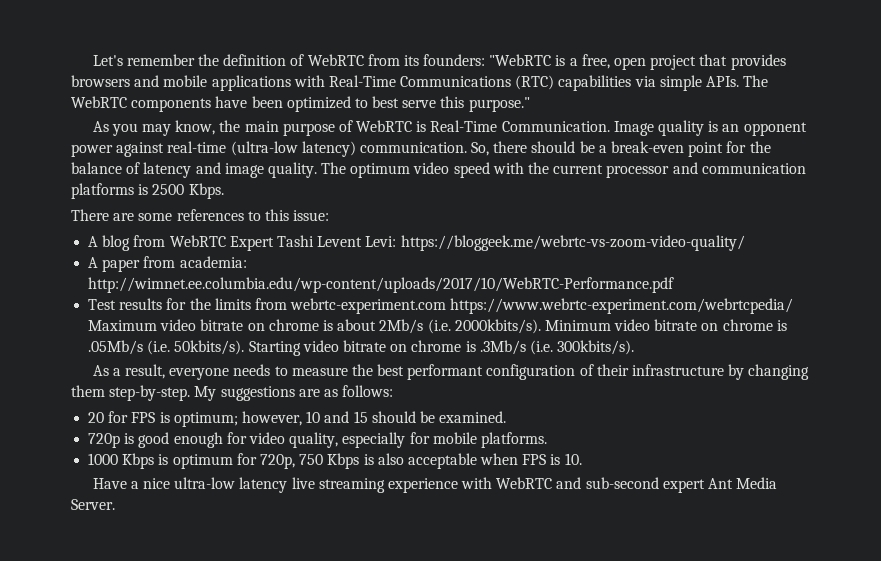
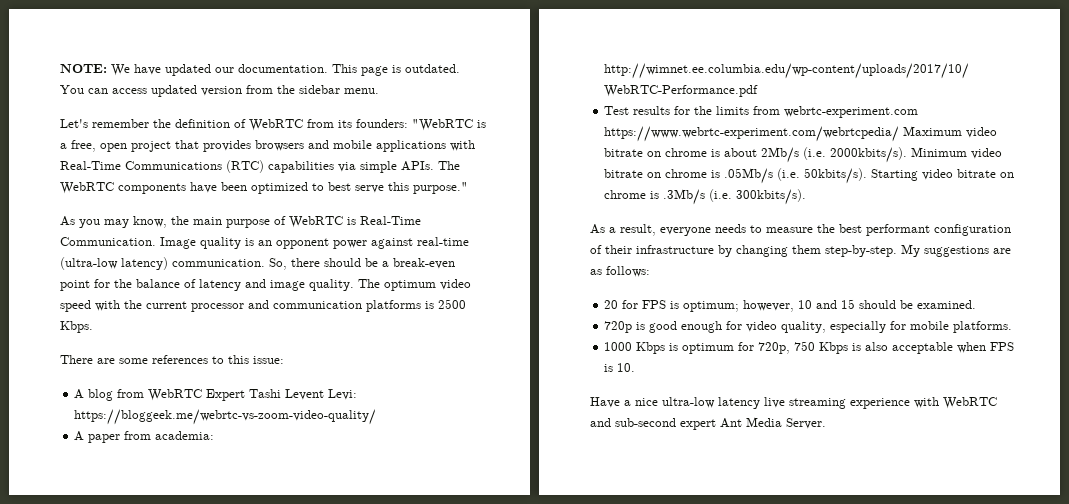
+ NOTE: We have updated our documentation. This page is outdated. You can access updated version from the sidebar menu.

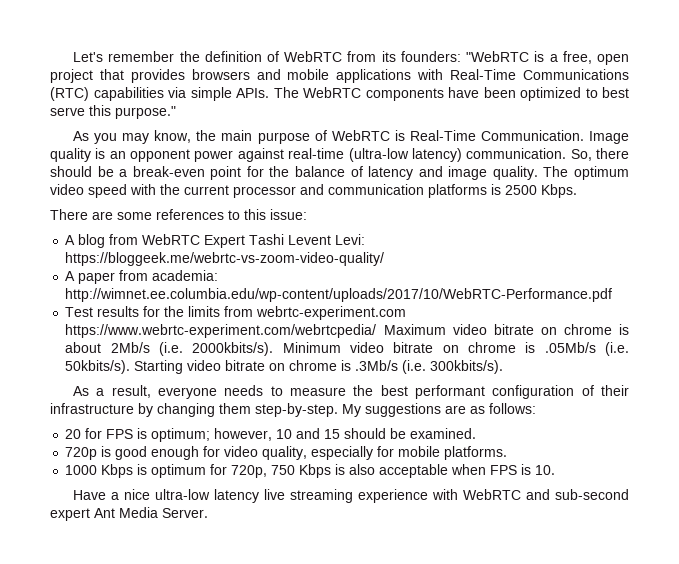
- NOTE: We have updated our documentation. This page is outdated. You can access updated version from the sidebar menu.

